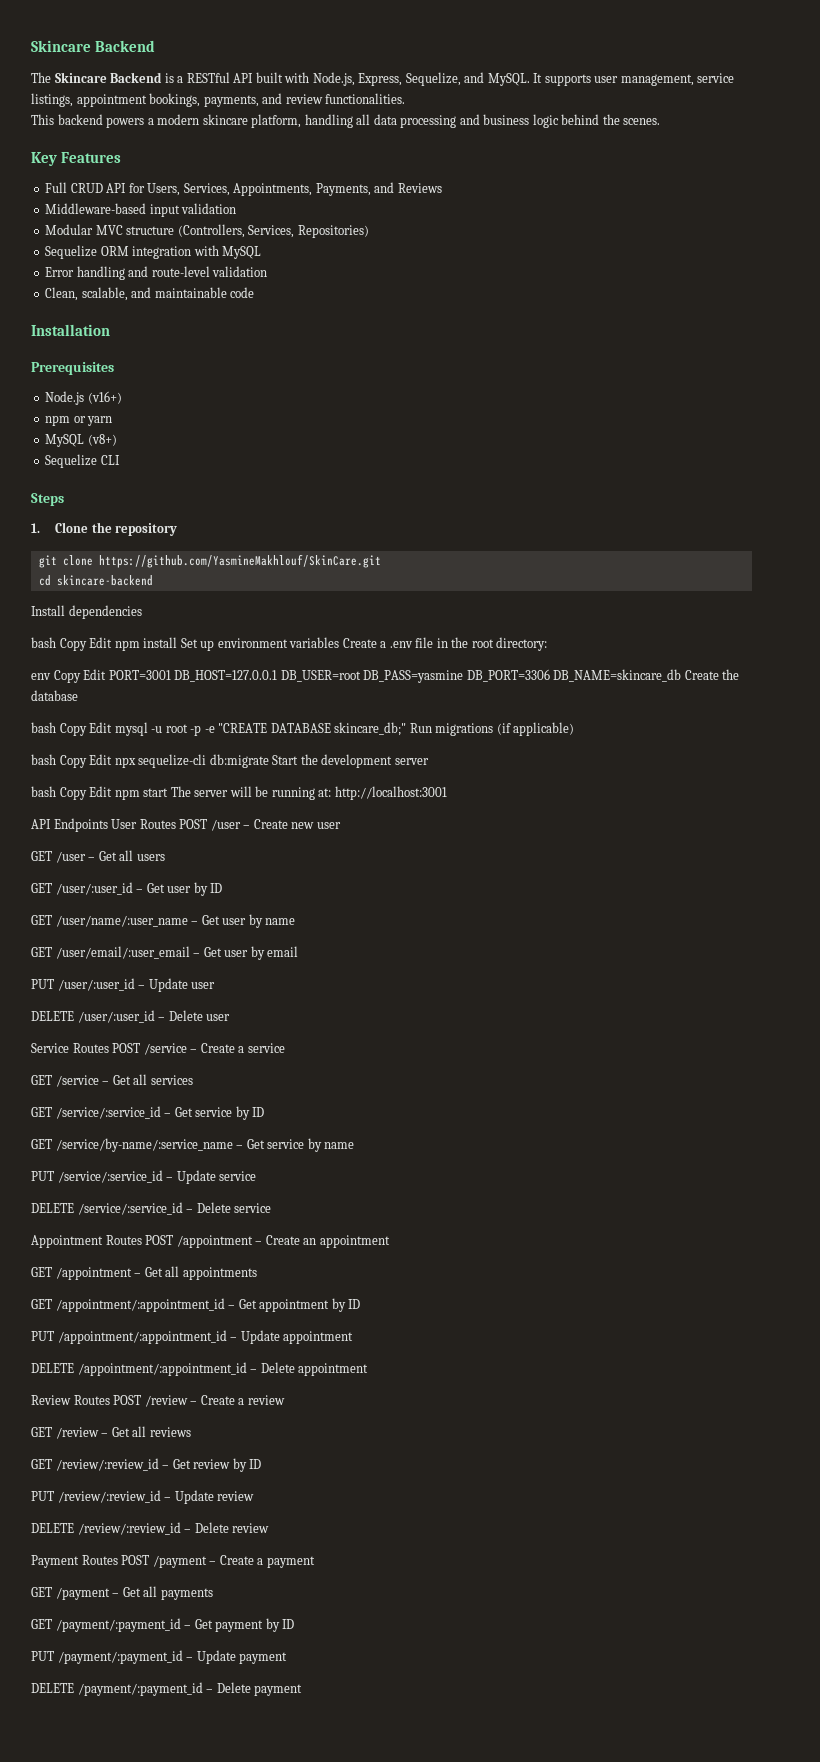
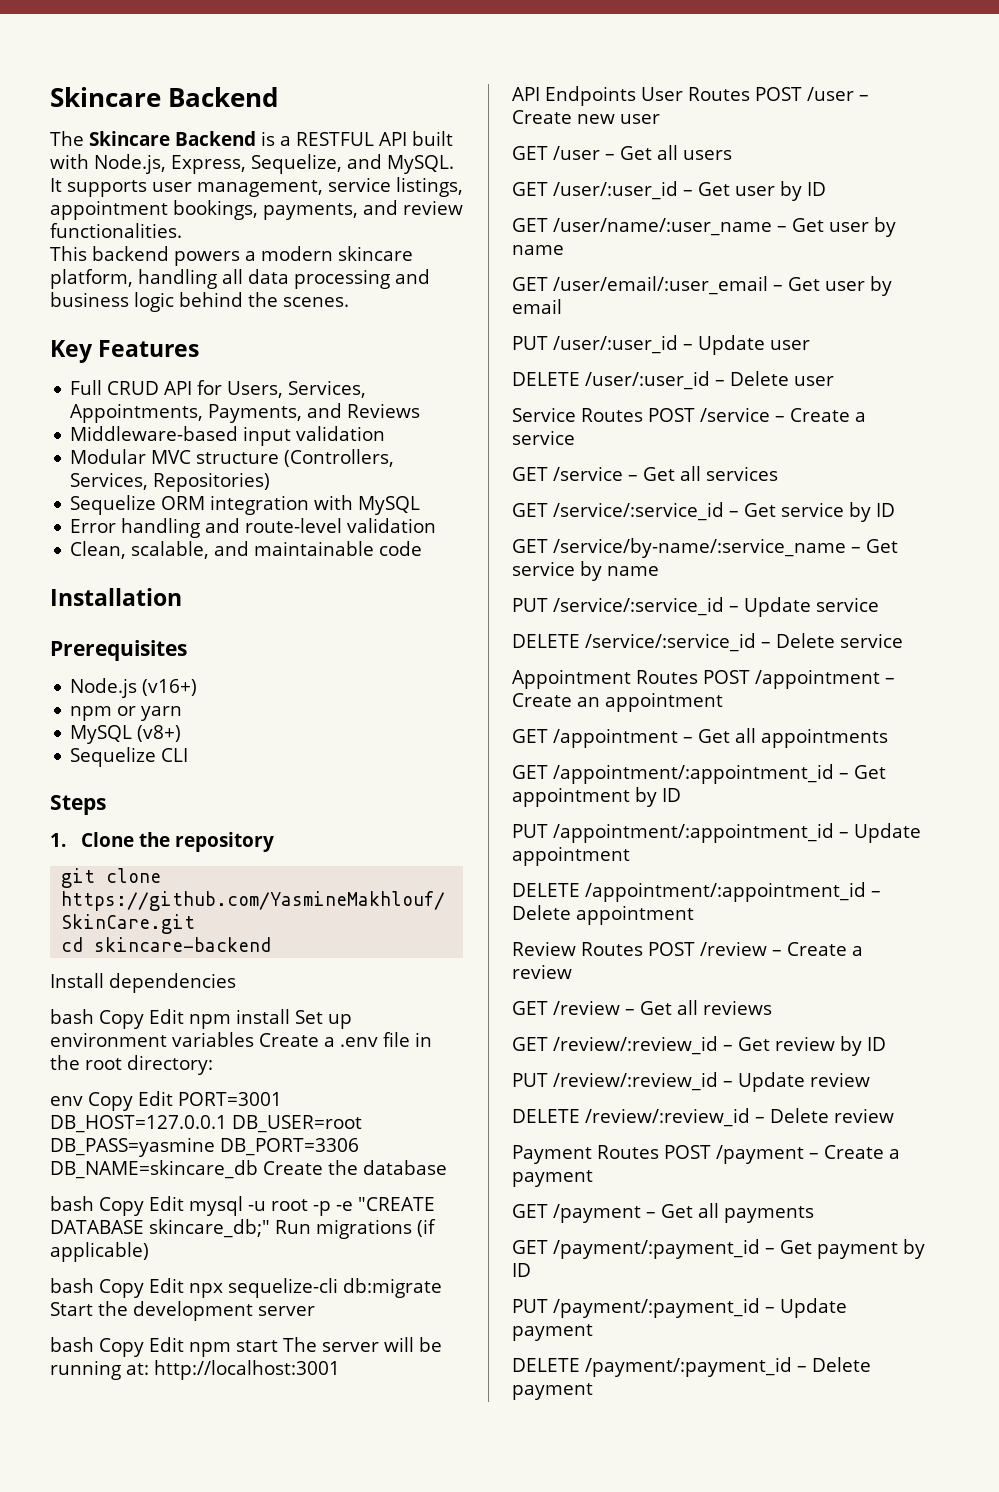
- The Skincare Backend is a RESTful API built with Node.js, Express, Sequelize, and MySQL.
+ The Skincare Backend is a RESTFUL API built with Node.js, Express, Sequelize, and MySQL.

